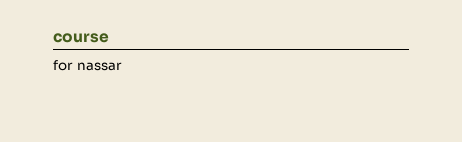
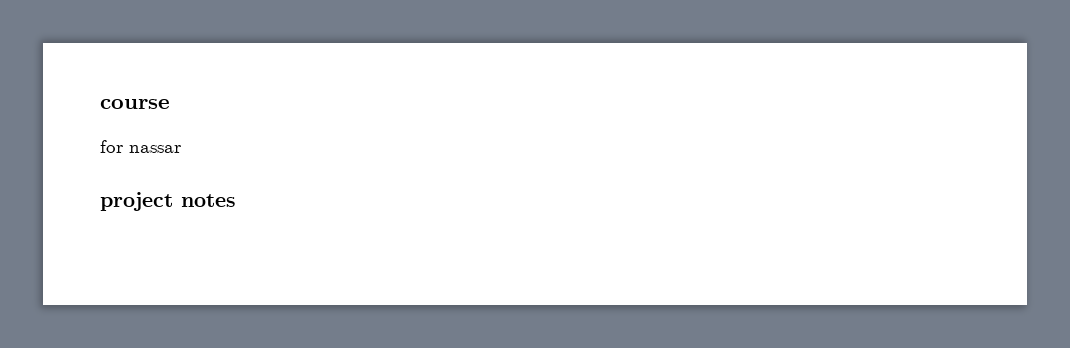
+ project notes

